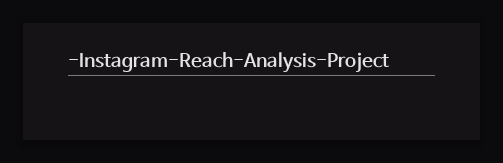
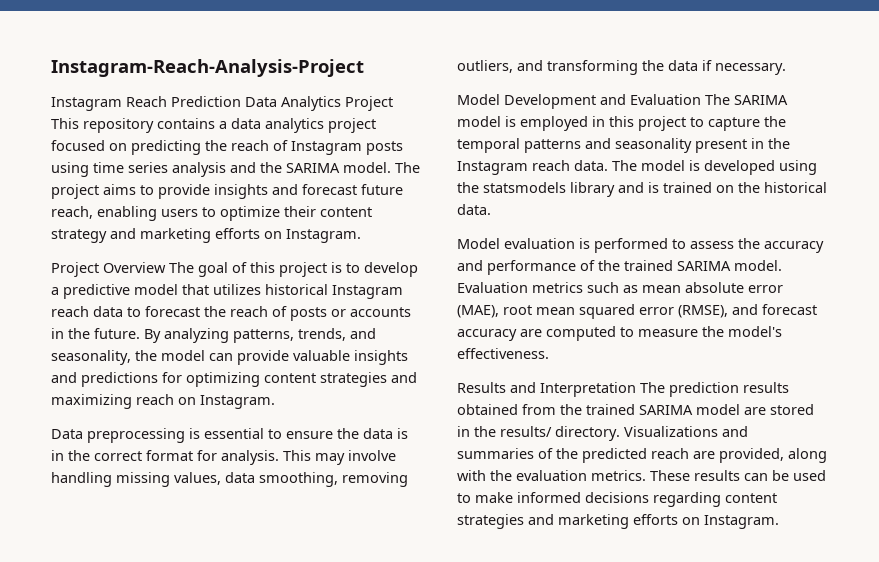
- -Instagram-Reach-Analysis-Project
+ Instagram-Reach-Analysis-Project
+ Instagram Reach Prediction Data Analytics Project This repository contains a data analytics project focused on predicting the reach of Instagram posts using time series analysis and the SARIMA model. The project aims to provide insights and forecast future reach, enabling users to optimize their content strategy and marketing efforts on Instagram.
+ Project Overview The goal of this project is to develop a predictive model that utilizes historical Instagram reach data to forecast the reach of posts or accounts in the future. By analyzing patterns, trends, and seasonality, the model can provide valuable insights and predictions for optimizing content strategies and maximizing reach on Instagram.
+ Data preprocessing is essential to ensure the data is in the correct format for analysis. This may involve handling missing values, data smoothing, removing outliers, and transforming the data if necessary.
+ Model Development and Evaluation The SARIMA model is employed in this project to capture the temporal patterns and seasonality present in the Instagram reach data. The model is developed using the statsmodels library and is trained on the historical data.
+ Model evaluation is performed to assess the accuracy and performance of the trained SARIMA model. Evaluation metrics such as mean absolute error (MAE), root mean squared error (RMSE), and forecast accuracy are computed to measure the model's effectiveness.
+ Results and Interpretation The prediction results obtained from the trained SARIMA model are stored in the results/ directory. Visualizations and summaries of the predicted reach are provided, along with the evaluation metrics. These results can be used to make informed decisions regarding content strategies and marketing efforts on Instagram.

